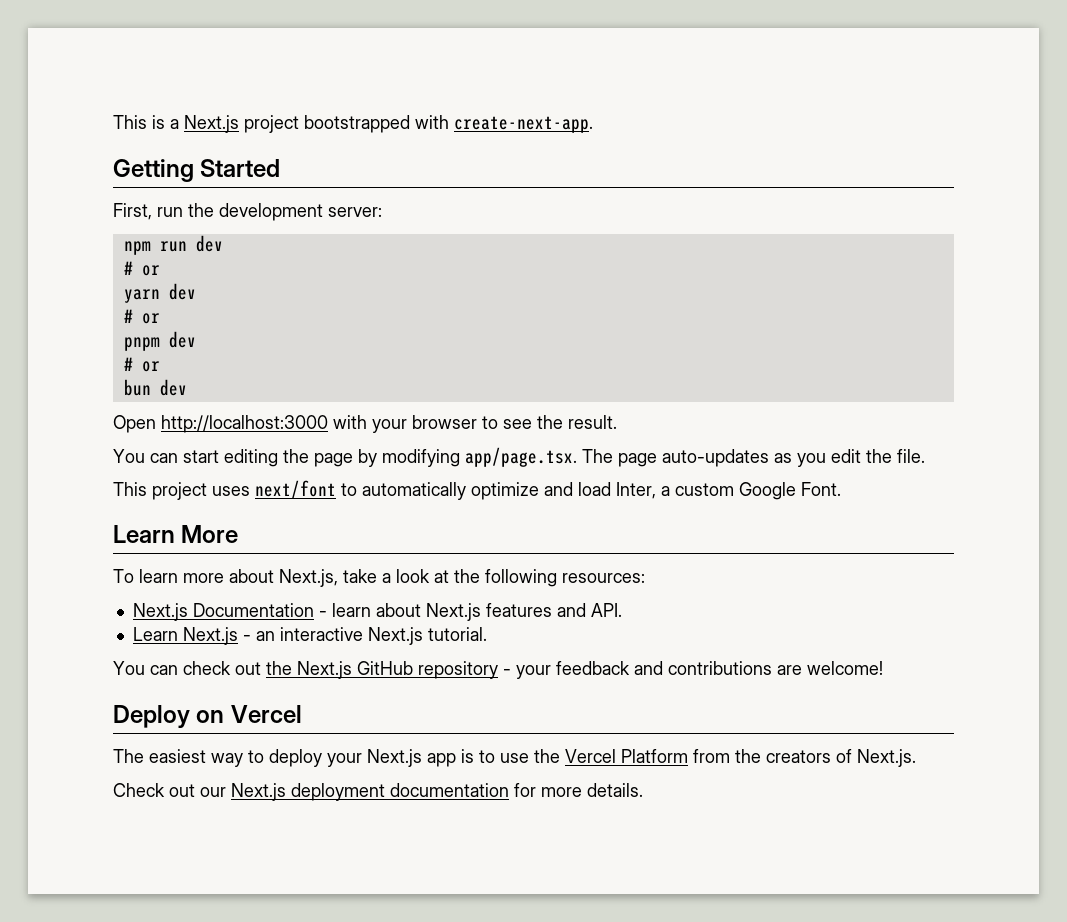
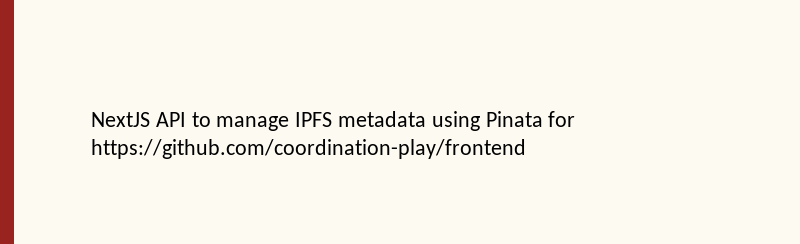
- This is a Next.js project bootstrapped with create-next-app.
- Getting Started
- First, run the development server:
- npm run dev
- # or
- yarn dev
- # or
- pnpm dev
- # or
- bun dev
- Open http://localhost:3000 with your browser to see the result.
- You can start editing the page by modifying app/page.tsx. The page auto-updates as you edit the file.
- This project uses next/font to automatically optimize and load Inter, a custom Google Font.
- Learn More
- To learn more about Next.js, take a look at the following resources:
- Next.js Documentation - learn about Next.js features and API.
- Learn Next.js - an interactive Next.js tutorial.
- You can check out the Next.js GitHub repository - your feedback and contributions are welcome!
- Deploy on Vercel
- The easiest way to deploy your Next.js app is to use the Vercel Platform from the creators of Next.js.
- Check out our Next.js deployment documentation for more details.
+ NextJS API to manage IPFS metadata using Pinata for https://github.com/coordination-play/frontend

